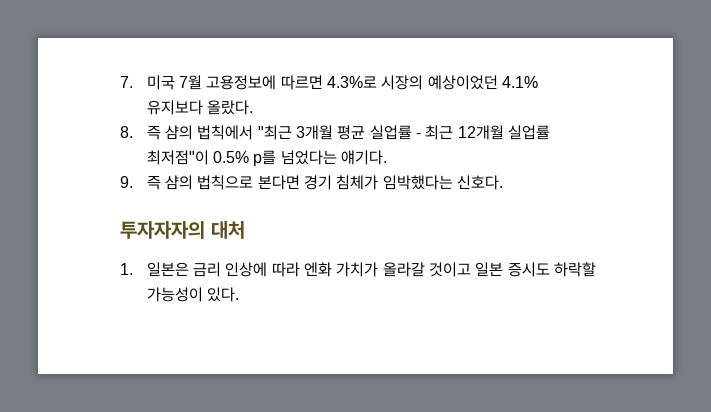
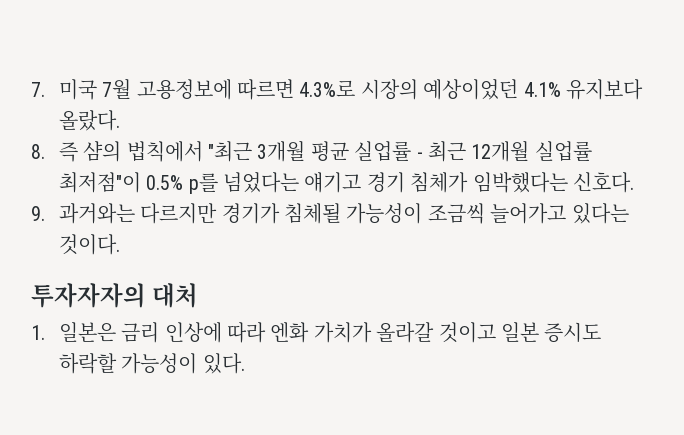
- 8. 즉 샴의 법칙에서 "최근 3개월 평균 실업률 - 최근 12개월 실업률 최저점"이 0.5% p를 넘었다는 얘기다.
- 9. 즉 샴의 법칙으로 본다면 경기 침체가 임박했다는 신호다.
+ 8. 즉 샴의 법칙에서 "최근 3개월 평균 실업률 - 최근 12개월 실업률 최저점"이 0.5% p를 넘었다는 얘기고 경기 침체가 임박했다는 신호다.
+ 9. 과거와는 다르지만 경기가 침체될 가능성이 조금씩 늘어가고 있다는 것이다.

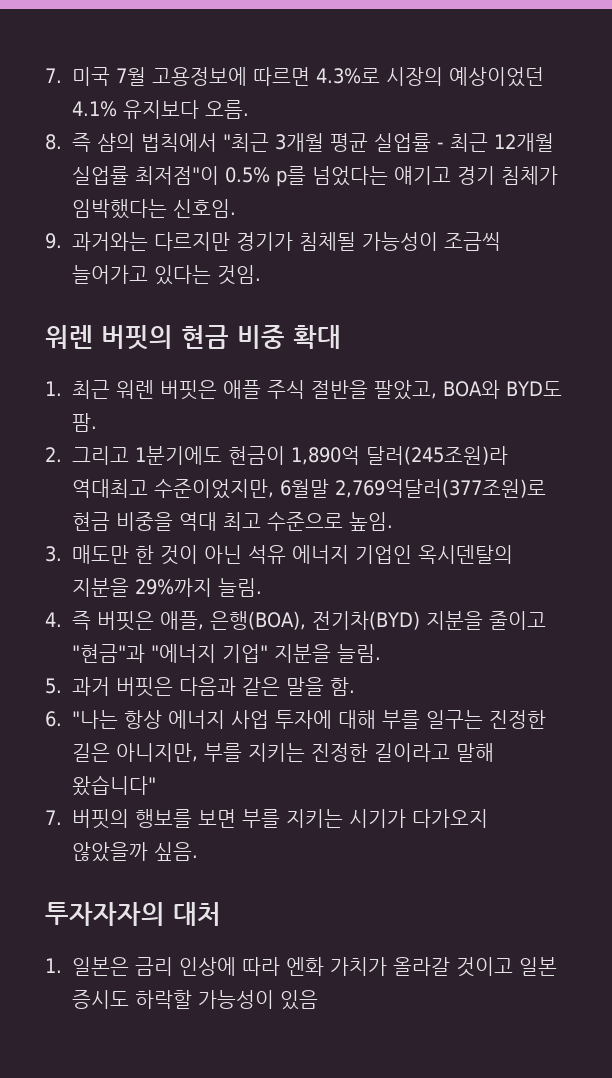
- 7. 미국 7월 고용정보에 따르면 4.3%로 시장의 예상이었던 4.1% 유지보다 올랐다.
+ 7. 미국 7월 고용정보에 따르면 4.3%로 시장의 예상이었던 4.1% 유지보다 오름.
- 8. 즉 샴의 법칙에서 "최근 3개월 평균 실업률 - 최근 12개월 실업률 최저점"이 0.5% p를 넘었다는 얘기고 경기 침체가 임박했다는 신호다.
+ 8. 즉 샴의 법칙에서 "최근 3개월 평균 실업률 - 최근 12개월 실업률 최저점"이 0.5% p를 넘었다는 얘기고 경기 침체가 임박했다는 신호임.
- 9. 과거와는 다르지만 경기가 침체될 가능성이 조금씩 늘어가고 있다는 것이다.
+ 9. 과거와는 다르지만 경기가 침체될 가능성이 조금씩 늘어가고 있다는 것임.
+ 워렌 버핏의 현금 비중 확대
+ 1. 최근 워렌 버핏은 애플 주식 절반을 팔았고, BOA와 BYD도 팜.
+ 2. 그리고 1분기에도 현금이 1,890억 달러(245조원)라 역대최고 수준이었지만, 6월말 2,769억달러(377조원)로 현금 비중을 역대 최고 수준으로 높임.
+ 3. 매도만 한 것이 아닌 석유 에너지 기업인 옥시덴탈의 지분을 29%까지 늘림.
+ 4. 즉 버핏은 애플, 은행(BOA), 전기차(BYD) 지분을 줄이고 "현금"과 "에너지 기업" 지분을 늘림.
+ 5. 과거 버핏은 다음과 같은 말을 함.
+ 6. "나는 항상 에너지 사업 투자에 대해 부를 일구는 진정한 길은 아니지만, 부를 지키는 진정한 길이라고 말해 왔습니다"
+ 7. 버핏의 행보를 보면 부를 지키는 시기가 다가오지 않았을까 싶음.
- 1. 일본은 금리 인상에 따라 엔화 가치가 올라갈 것이고 일본 증시도 하락할 가능성이 있다.
+ 1. 일본은 금리 인상에 따라 엔화 가치가 올라갈 것이고 일본 증시도 하락할 가능성이 있음

